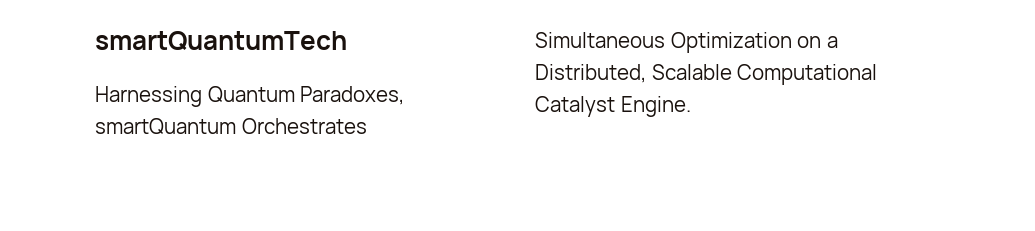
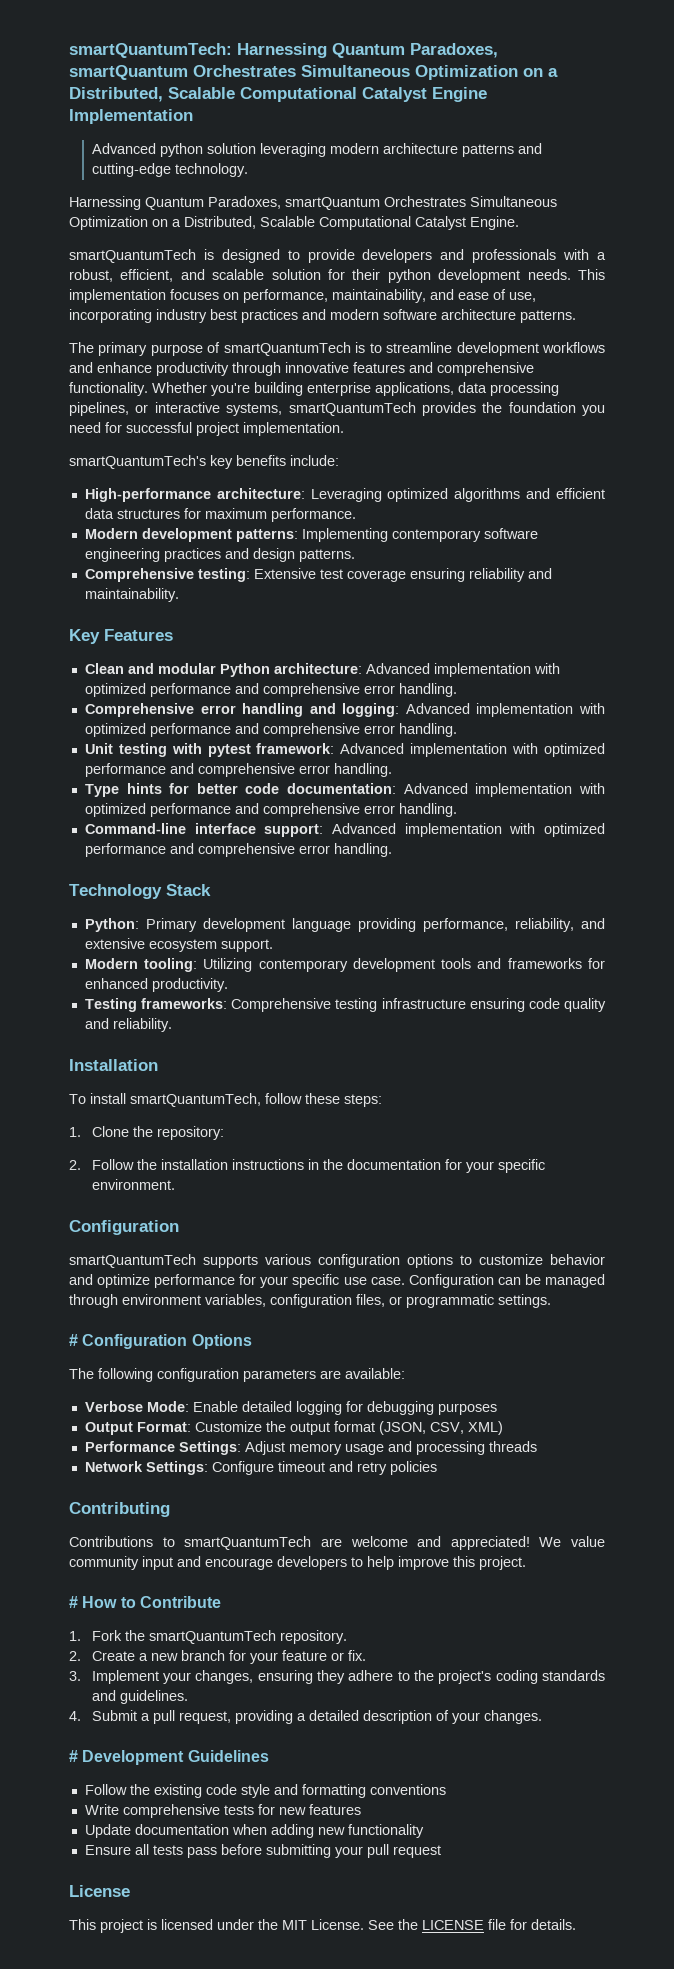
- smartQuantumTech
+ smartQuantumTech: Harnessing Quantum Paradoxes, smartQuantum Orchestrates Simultaneous Optimization on a Distributed, Scalable Computational Catalyst Engine Implementation
+ Advanced python solution leveraging modern architecture patterns and cutting-edge technology.
+ smartQuantumTech is designed to provide developers and professionals with a robust, efficient, and scalable solution for their python development needs. This implementation focuses on performance, maintainability, and ease of use, incorporating industry best practices and modern software architecture patterns.
+ The primary purpose of smartQuantumTech is to streamline development workflows and enhance productivity through innovative features and comprehensive functionality. Whether you're building enterprise applications, data processing pipelines, or interactive systems, smartQuantumTech provides the foundation you need for successful project implementation.
+ smartQuantumTech's key benefits include:
+ High-performance architecture: Leveraging optimized algorithms and efficient data structures for maximum performance.
+ Modern development patterns: Implementing contemporary software engineering practices and design patterns.
+ Comprehensive testing: Extensive test coverage ensuring reliability and maintainability.
+ Key Features
+ Clean and modular Python architecture: Advanced implementation with optimized performance and comprehensive error handling.
+ Comprehensive error handling and logging: Advanced implementation with optimized performance and comprehensive error handling.
+ Unit testing with pytest framework: Advanced implementation with optimized performance and comprehensive error handling.
+ Type hints for better code documentation: Advanced implementation with optimized performance and comprehensive error handling.
+ Command-line interface support: Advanced implementation with optimized performance and comprehensive error handling.
+ Technology Stack
+ Python: Primary development language providing performance, reliability, and extensive ecosystem support.
+ Modern tooling: Utilizing contemporary development tools and frameworks for enhanced productivity.
+ Testing frameworks: Comprehensive testing infrastructure ensuring code quality and reliability.
+ Installation
+ To install smartQuantumTech, follow these steps:
+ 1. Clone the repository:
+ 2. Follow the installation instructions in the documentation for your specific environment.
+ Configuration
+ smartQuantumTech supports various configuration options to customize behavior and optimize performance for your specific use case. Configuration can be managed through environment variables, configuration files, or programmatic settings.
+ # Configuration Options
+ The following configuration parameters are available:
+ Verbose Mode: Enable detailed logging for debugging purposes
+ Output Format: Customize the output format (JSON, CSV, XML)
+ Performance Settings: Adjust memory usage and processing threads
+ Network Settings: Configure timeout and retry policies
+ Contributing
+ Contributions to smartQuantumTech are welcome and appreciated! We value community input and encourage developers to help improve this project.
+ # How to Contribute
+ 1. Fork the smartQuantumTech repository.
+ 2. Create a new branch for your feature or fix.
+ 3. Implement your changes, ensuring they adhere to the project's coding standards and guidelines.
+ 4. Submit a pull request, providing a detailed description of your changes.
+ # Development Guidelines
+ Follow the existing code style and formatting conventions
+ Write comprehensive tests for new features
+ Update documentation when adding new functionality
+ Ensure all tests pass before submitting your pull request
+ License
+ This project is licensed under the MIT License. See the LICENSE file for details.

